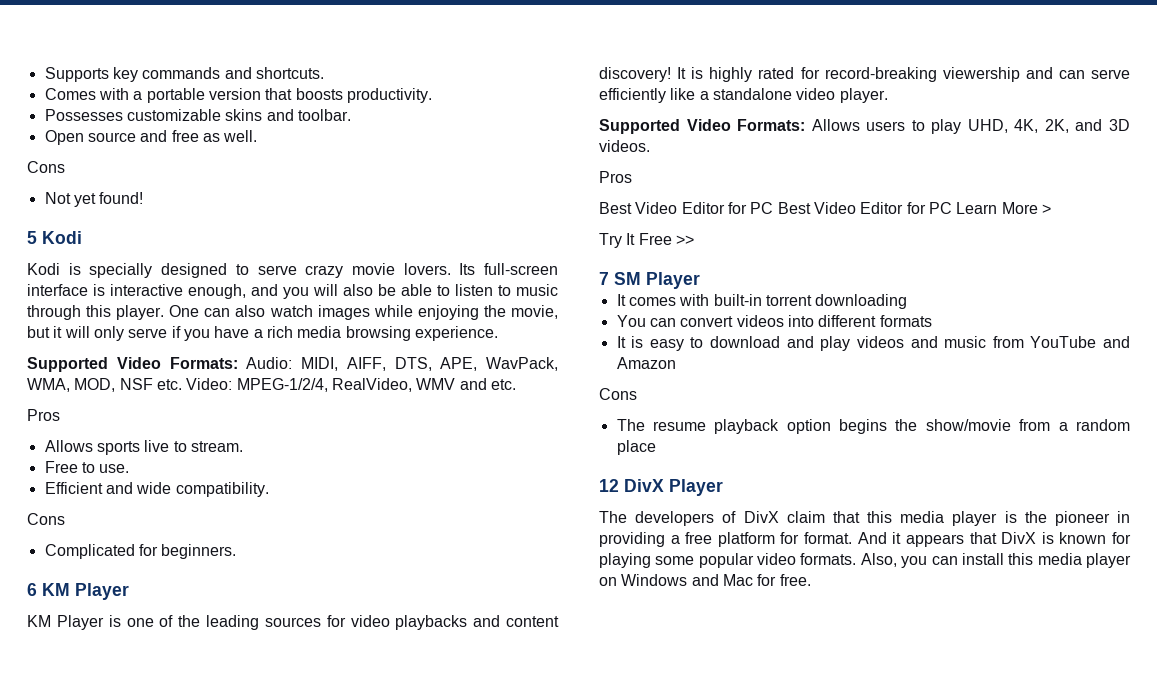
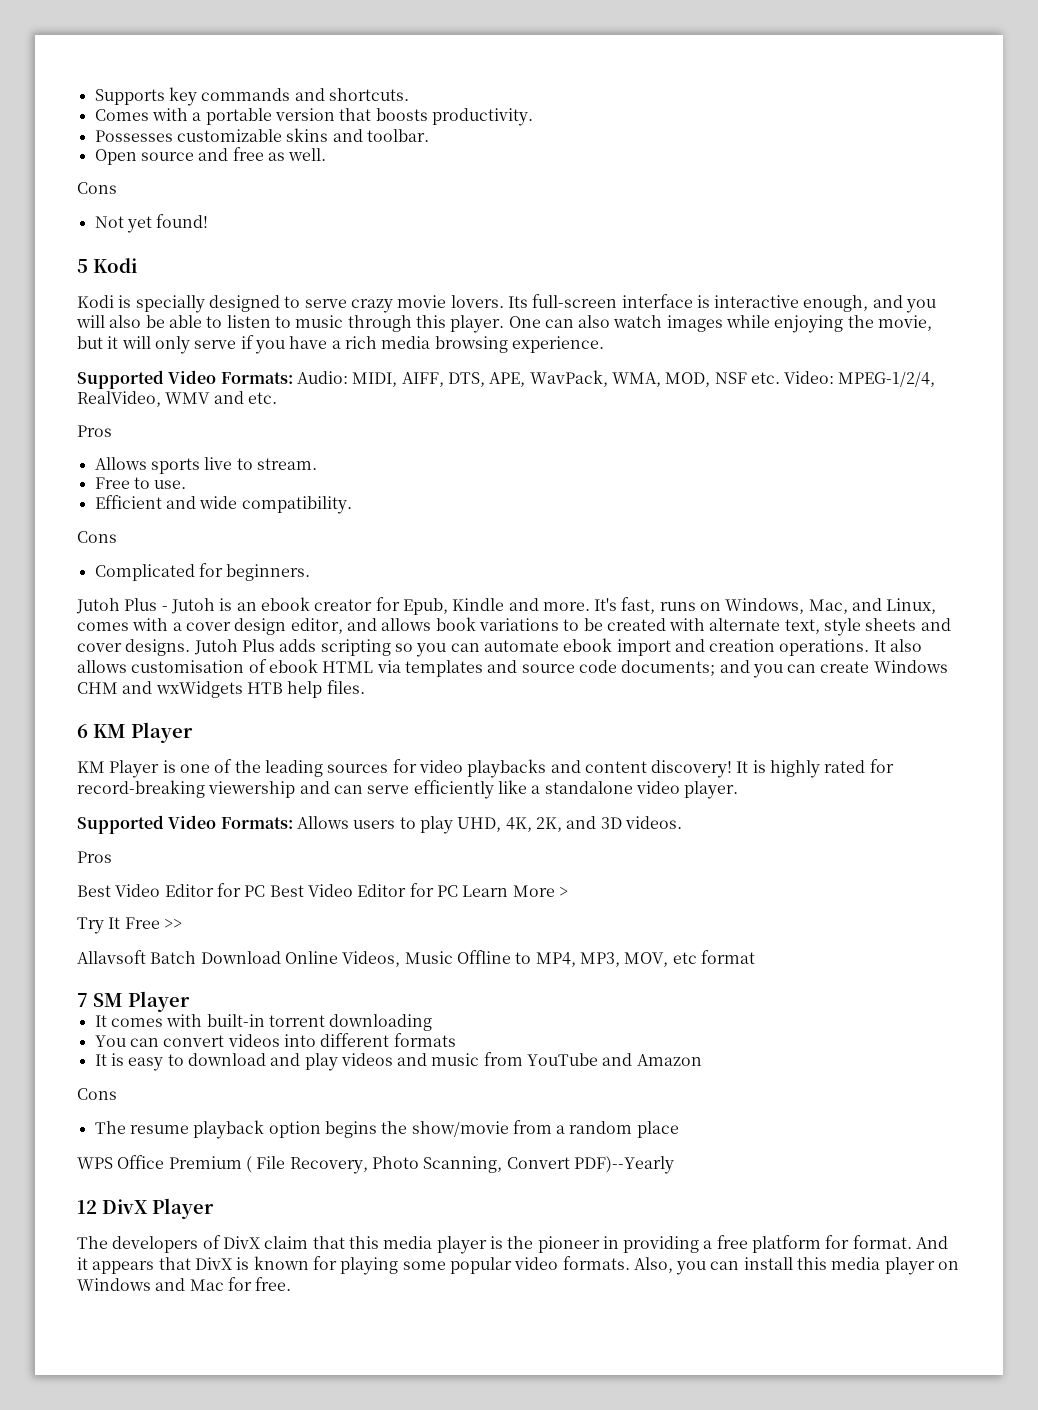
+ Jutoh Plus - Jutoh is an ebook creator for Epub, Kindle and more. It's fast, runs on Windows, Mac, and Linux, comes with a cover design editor, and allows book variations to be created with alternate text, style sheets and cover designs. Jutoh Plus adds scripting so you can automate ebook import and creation operations. It also allows customisation of ebook HTML via templates and source code documents; and you can create Windows CHM and wxWidgets HTB help files.
+ Allavsoft Batch Download Online Videos, Music Offline to MP4, MP3, MOV, etc format
+ WPS Office Premium ( File Recovery, Photo Scanning, Convert PDF)--Yearly

